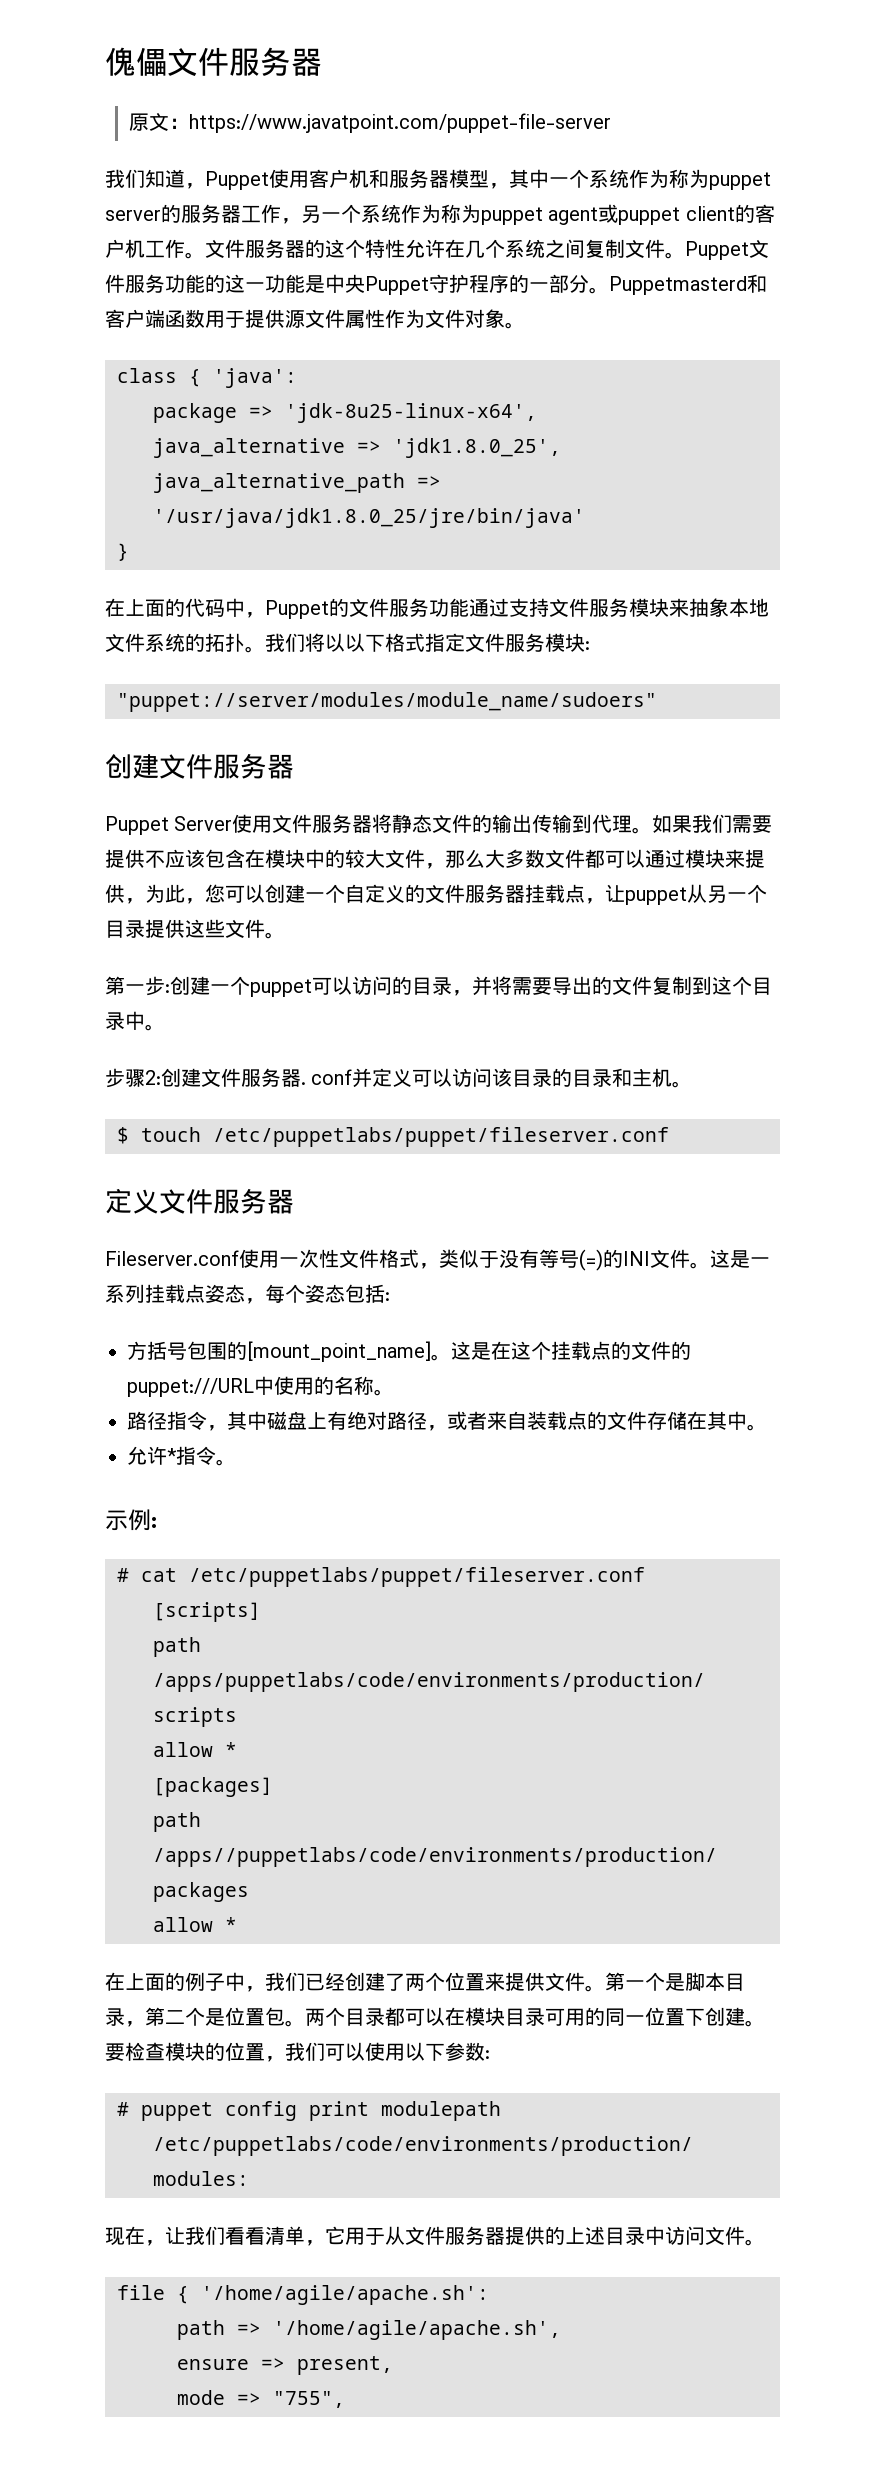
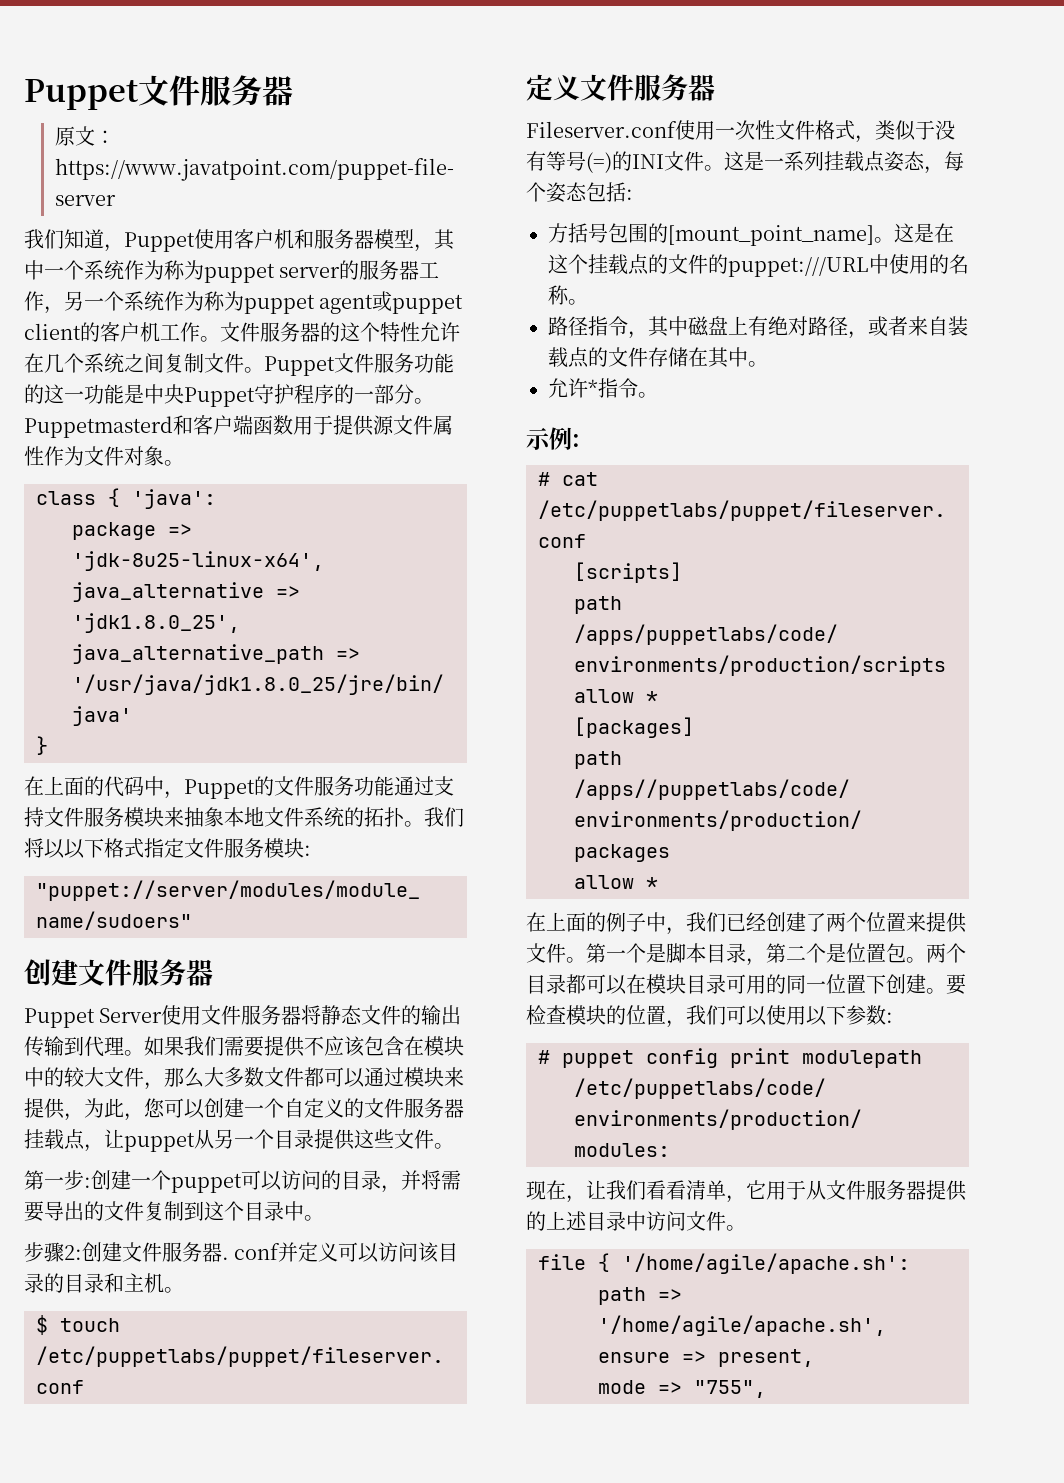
- 傀儡文件服务器
+ Puppet文件服务器

